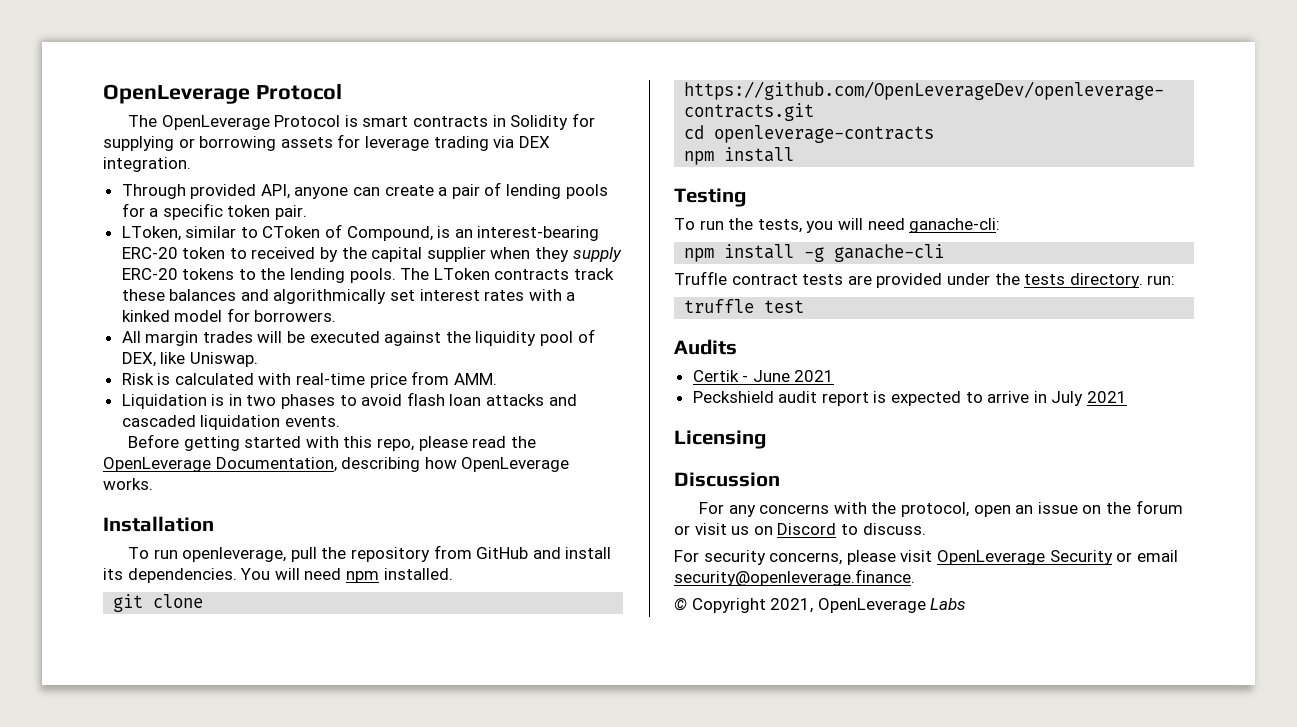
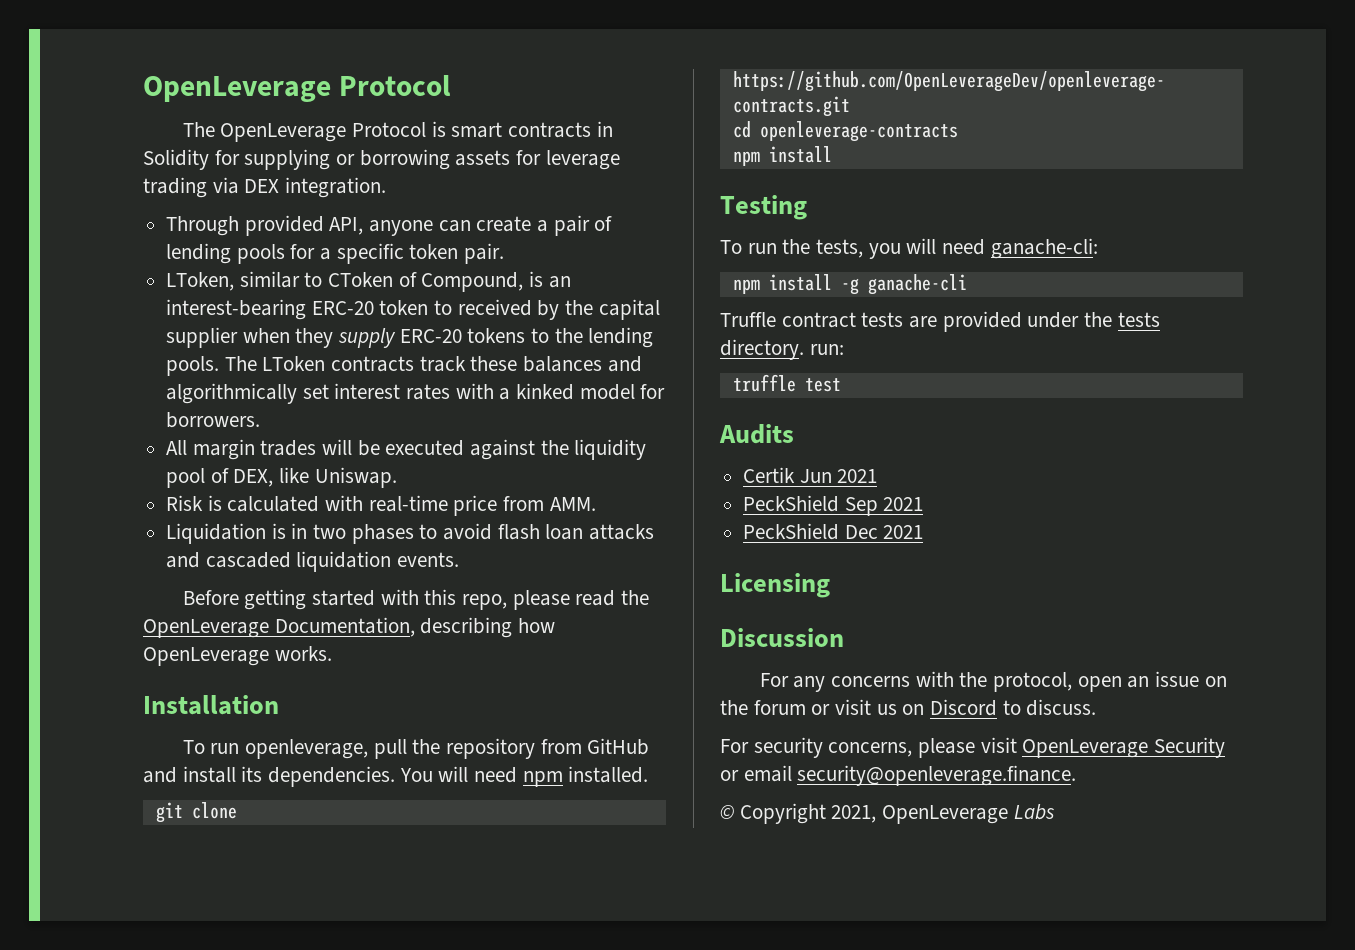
- Certik - June 2021
- Peckshield audit report is expected to arrive in July 2021
+ Certik Jun 2021
+ PeckShield Sep 2021
+ PeckShield Dec 2021

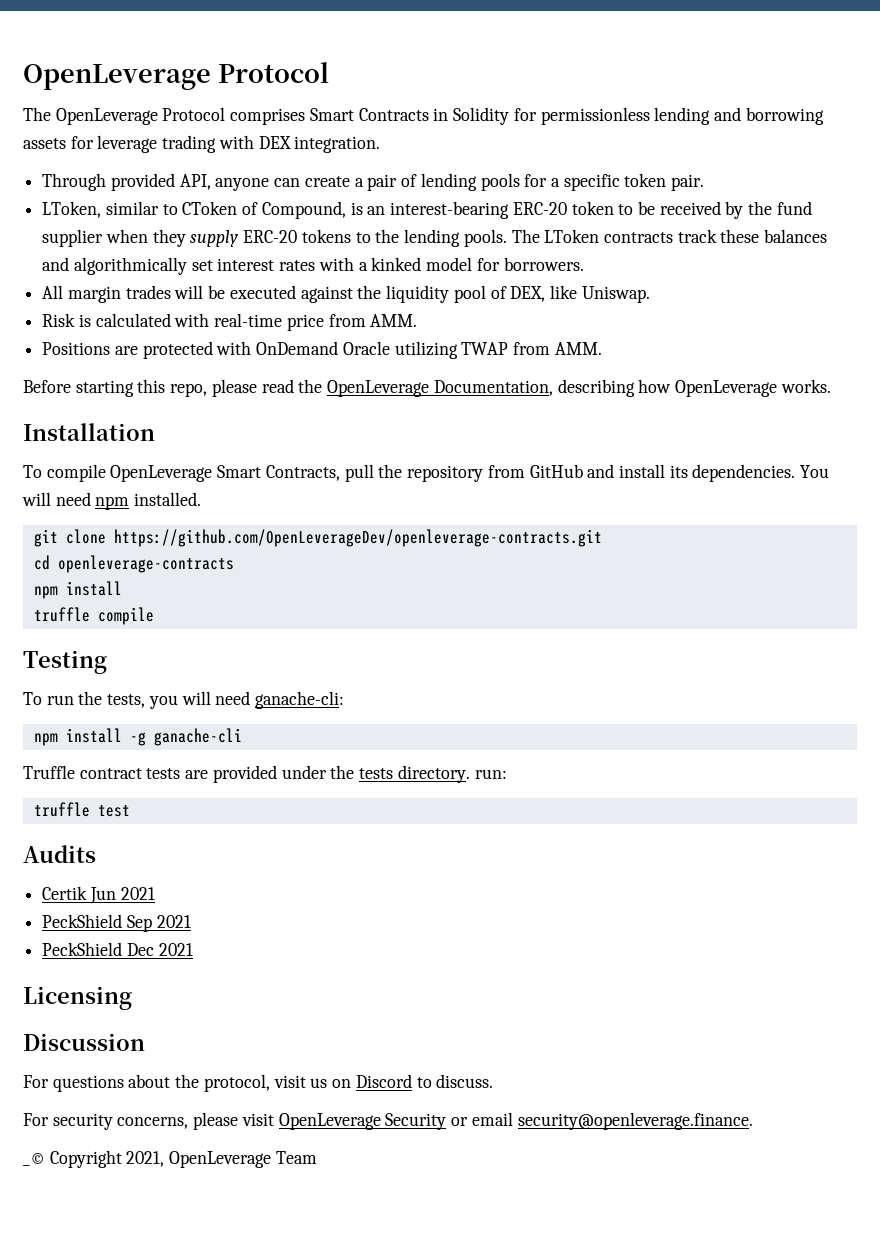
- The OpenLeverage Protocol is smart contracts in Solidity for supplying or borrowing assets for leverage trading via DEX integration.
+ The OpenLeverage Protocol comprises Smart Contracts in Solidity for permissionless lending and borrowing assets for leverage trading with DEX integration.
- LToken, similar to CToken of Compound, is an interest-bearing ERC-20 token to received by the capital supplier when they supply ERC-20 tokens to the lending pools.
+ LToken, similar to CToken of Compound, is an interest-bearing ERC-20 token to be received by the fund supplier when they supply ERC-20 tokens to the lending pools.
- Liquidation is in two phases to avoid flash loan attacks and cascaded liquidation events.
- Before getting started with this repo, please read the OpenLeverage Documentation, describing how OpenLeverage works.
+ Positions are protected with OnDemand Oracle utilizing TWAP from AMM.
+ Before starting this repo, please read the OpenLeverage Documentation, describing how OpenLeverage works.
- To run openleverage, pull the repository from GitHub and install its dependencies.
+ To compile OpenLeverage Smart Contracts, pull the repository from GitHub and install its dependencies.
+ truffle compile
- For any concerns with the protocol, open an issue on the forum or visit us on Discord to discuss.
+ For questions about the protocol, visit us on Discord to discuss.
- © Copyright 2021, OpenLeverage Labs
+ _© Copyright 2021, OpenLeverage Team

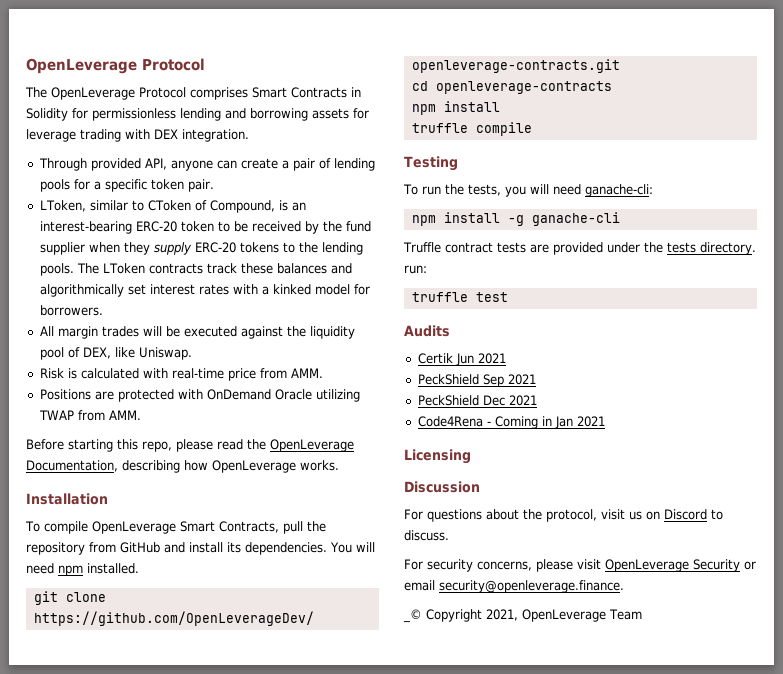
+ Code4Rena - Coming in Jan 2021

